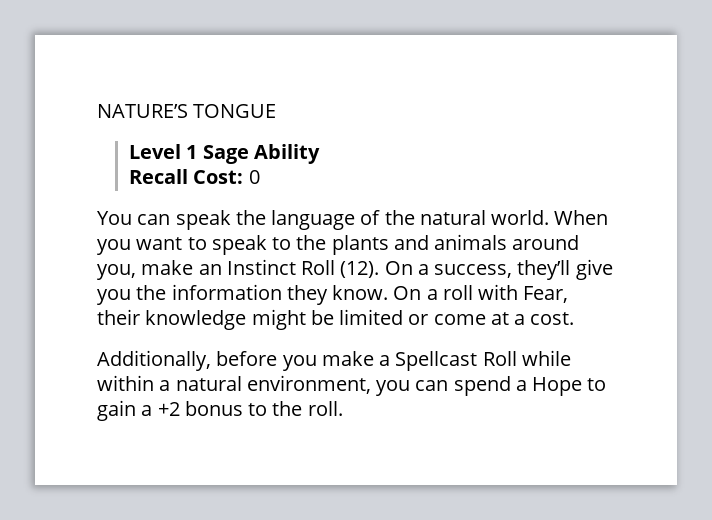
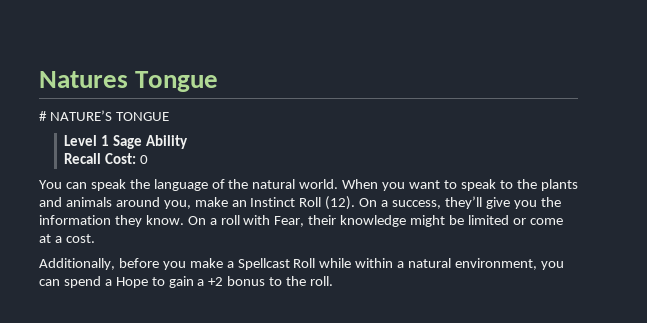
- NATURE’S TONGUE
+ Natures Tongue
+ # NATURE’S TONGUE

